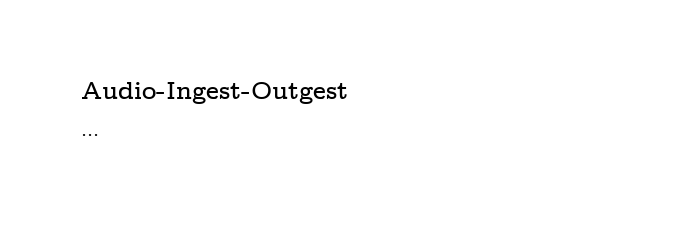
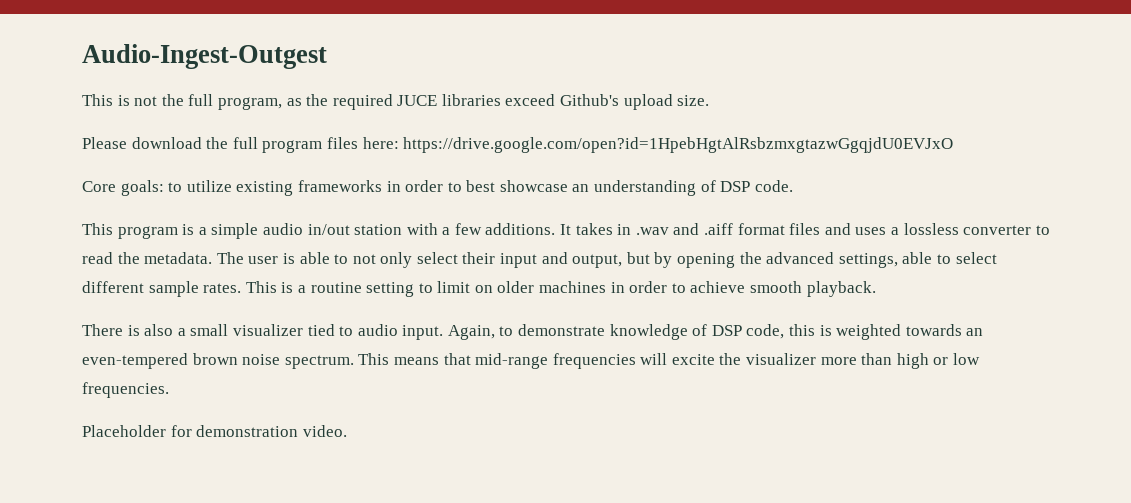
- ...
+ This is not the full program, as the required JUCE libraries exceed Github's upload size.
+ Please download the full program files here: https://drive.google.com/open?id=1HpebHgtAlRsbzmxgtazwGgqjdU0EVJxO
+ Core goals: to utilize existing frameworks in order to best showcase an understanding of DSP code.
+ This program is a simple audio in/out station with a few additions. It takes in .wav and .aiff format files and uses a lossless converter to read the metadata. The user is able to not only select their input and output, but by opening the advanced settings, able to select different sample rates. This is a routine setting to limit on older machines in order to achieve smooth playback.
+ There is also a small visualizer tied to audio input. Again, to demonstrate knowledge of DSP code, this is weighted towards an even-tempered brown noise spectrum. This means that mid-range frequencies will excite the visualizer more than high or low frequencies.
+ Placeholder for demonstration video.

